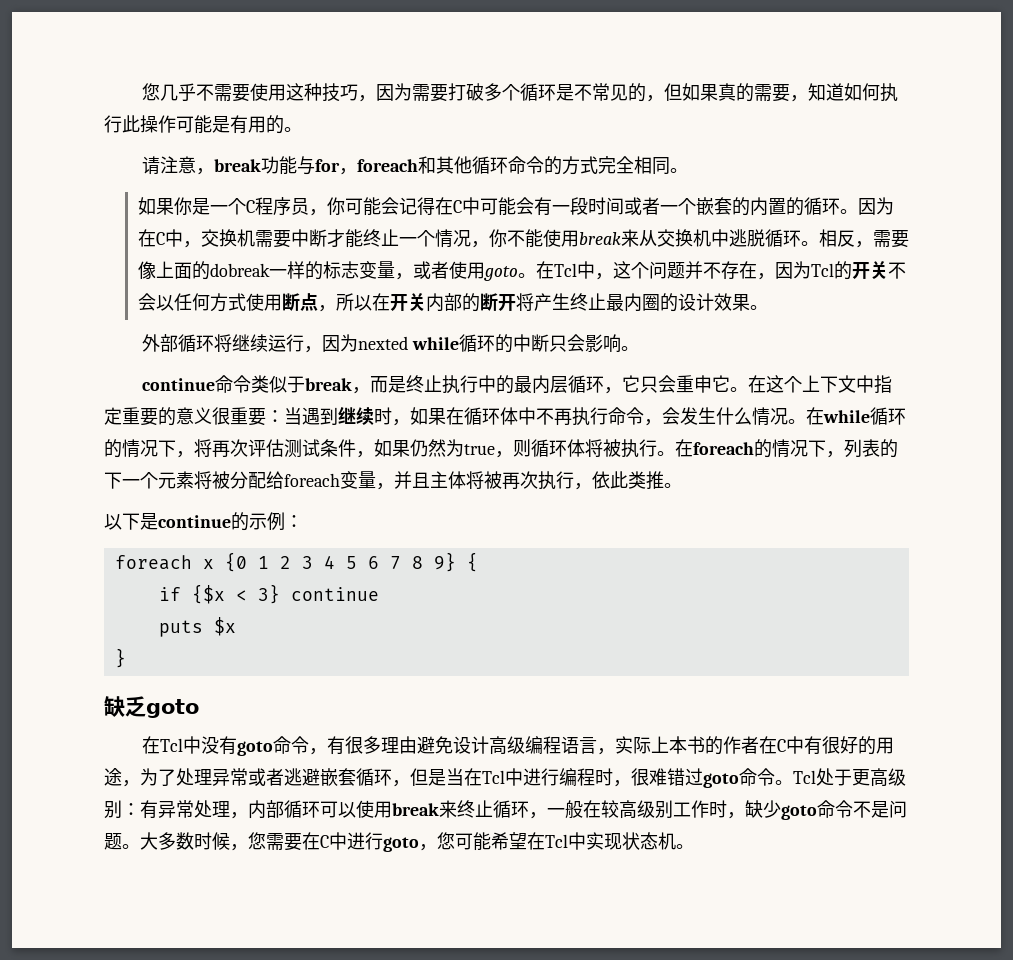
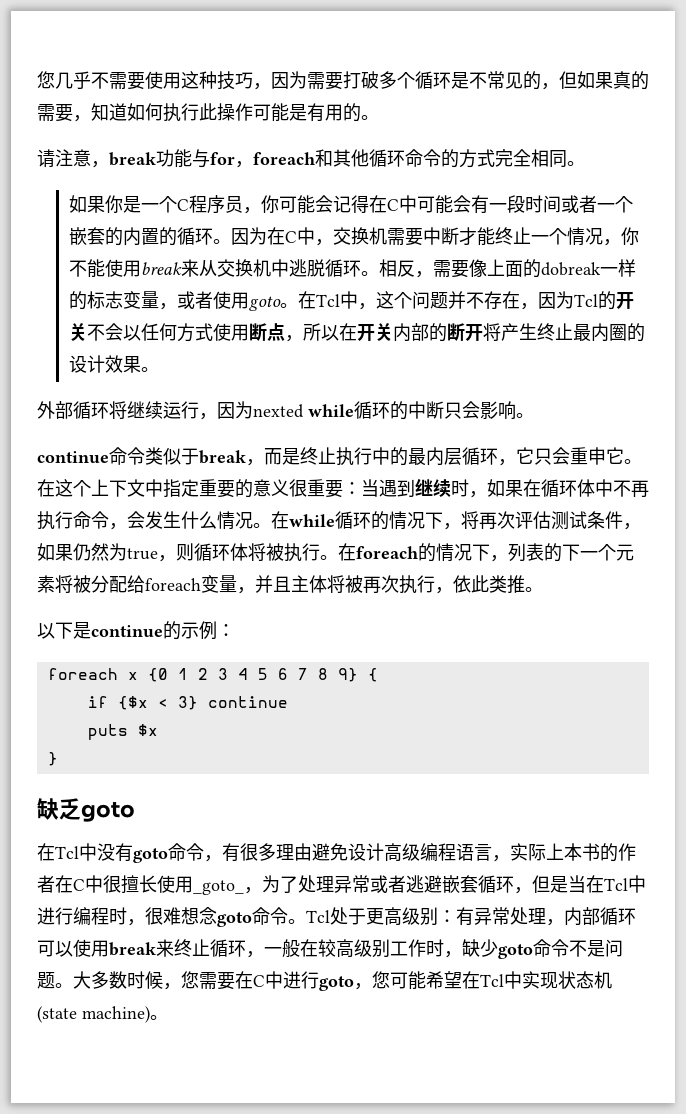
- 在Tcl中没有goto命令，有很多理由避免设计高级编程语言，实际上本书的作者在C中有很好的用途，为了处理异常或者逃避嵌套循环，但是当在Tcl中进行编程时，很难错过goto命令。
+ 在Tcl中没有goto命令，有很多理由避免设计高级编程语言，实际上本书的作者在C中很擅长使用_goto_，为了处理异常或者逃避嵌套循环，但是当在Tcl中进行编程时，很难想念goto命令。
- 大多数时候，您需要在C中进行goto，您可能希望在Tcl中实现状态机。
+ 大多数时候，您需要在C中进行goto，您可能希望在Tcl中实现状态机(state machine)。

